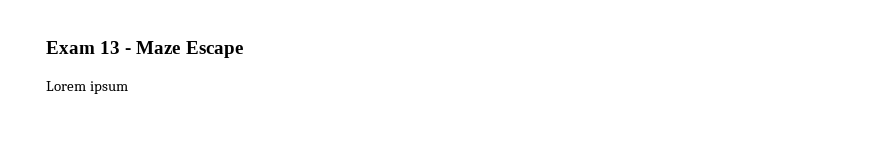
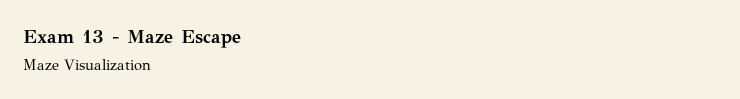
- Lorem ipsum
+ Maze Visualization

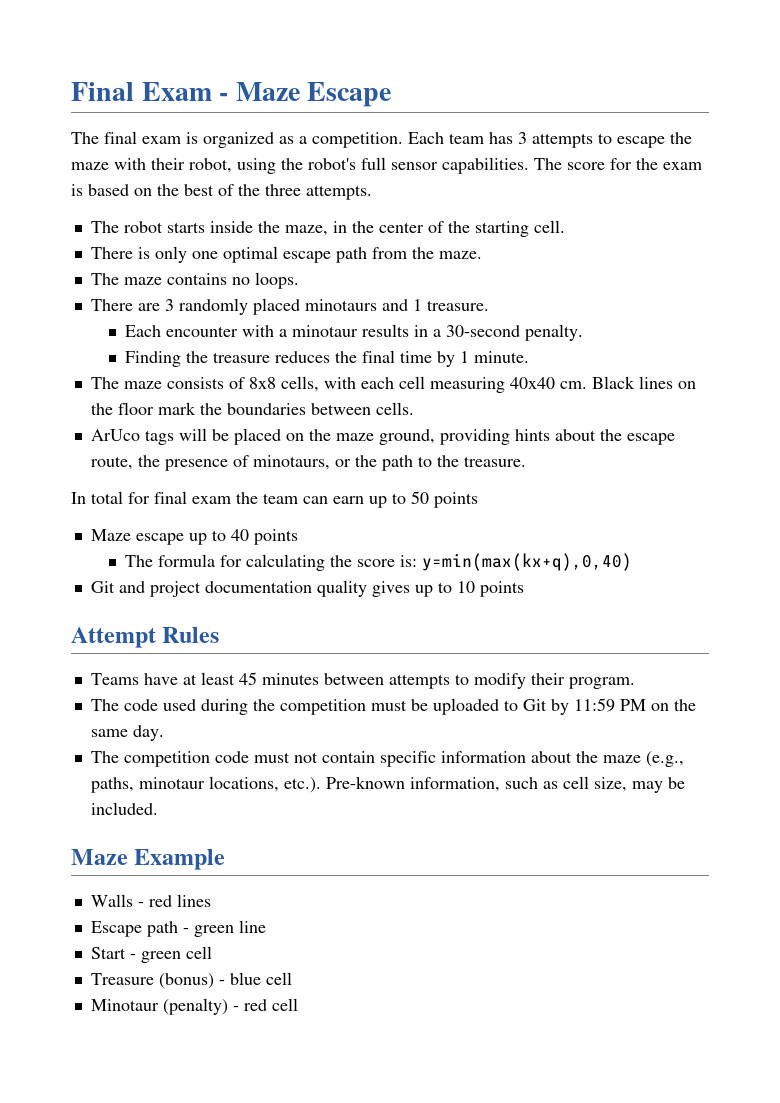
- Exam 13 - Maze Escape
+ Final Exam - Maze Escape
- Maze Visualization
+ The final exam is organized as a competition. Each team has 3 attempts to escape the maze with their robot, using the robot's full sensor capabilities. The score for the exam is based on the best of the three attempts.
+ The robot starts inside the maze, in the center of the starting cell.
+ There is only one optimal escape path from the maze.
+ The maze contains no loops.
+ There are 3 randomly placed minotaurs and 1 treasure.
+ Each encounter with a minotaur results in a 30-second penalty.
+ Finding the treasure reduces the final time by 1 minute.
+ The maze consists of 8x8 cells, with each cell measuring 40x40 cm. Black lines on the floor mark the boundaries between cells.
+ ArUco tags will be placed on the maze ground, providing hints about the escape route, the presence of minotaurs, or the path to the treasure.
+ In total for final exam the team can earn up to 50 points
+ Maze escape up to 40 points
+ The formula for calculating the score is: y=min(max(kx+q),0,40)
+ Git and project documentation quality gives up to 10 points
+ Attempt Rules
+ Teams have at least 45 minutes between attempts to modify their program.
+ The code used during the competition must be uploaded to Git by 11:59 PM on the same day.
+ The competition code must not contain specific information about the maze (e.g., paths, minotaur locations, etc.). Pre-known information, such as cell size, may be included.
+ Maze Example
+ Walls - red lines
+ Escape path - green line
+ Start - green cell
+ Treasure (bonus) - blue cell
+ Minotaur (penalty) - red cell

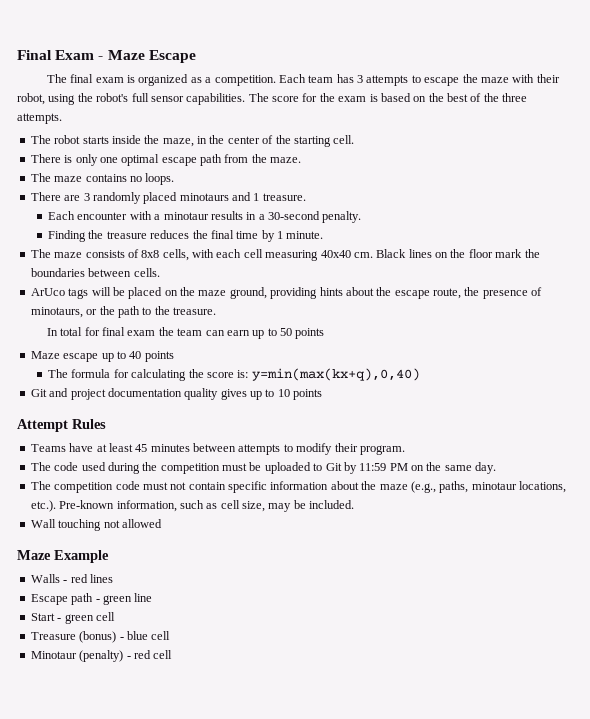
+ Wall touching not allowed

